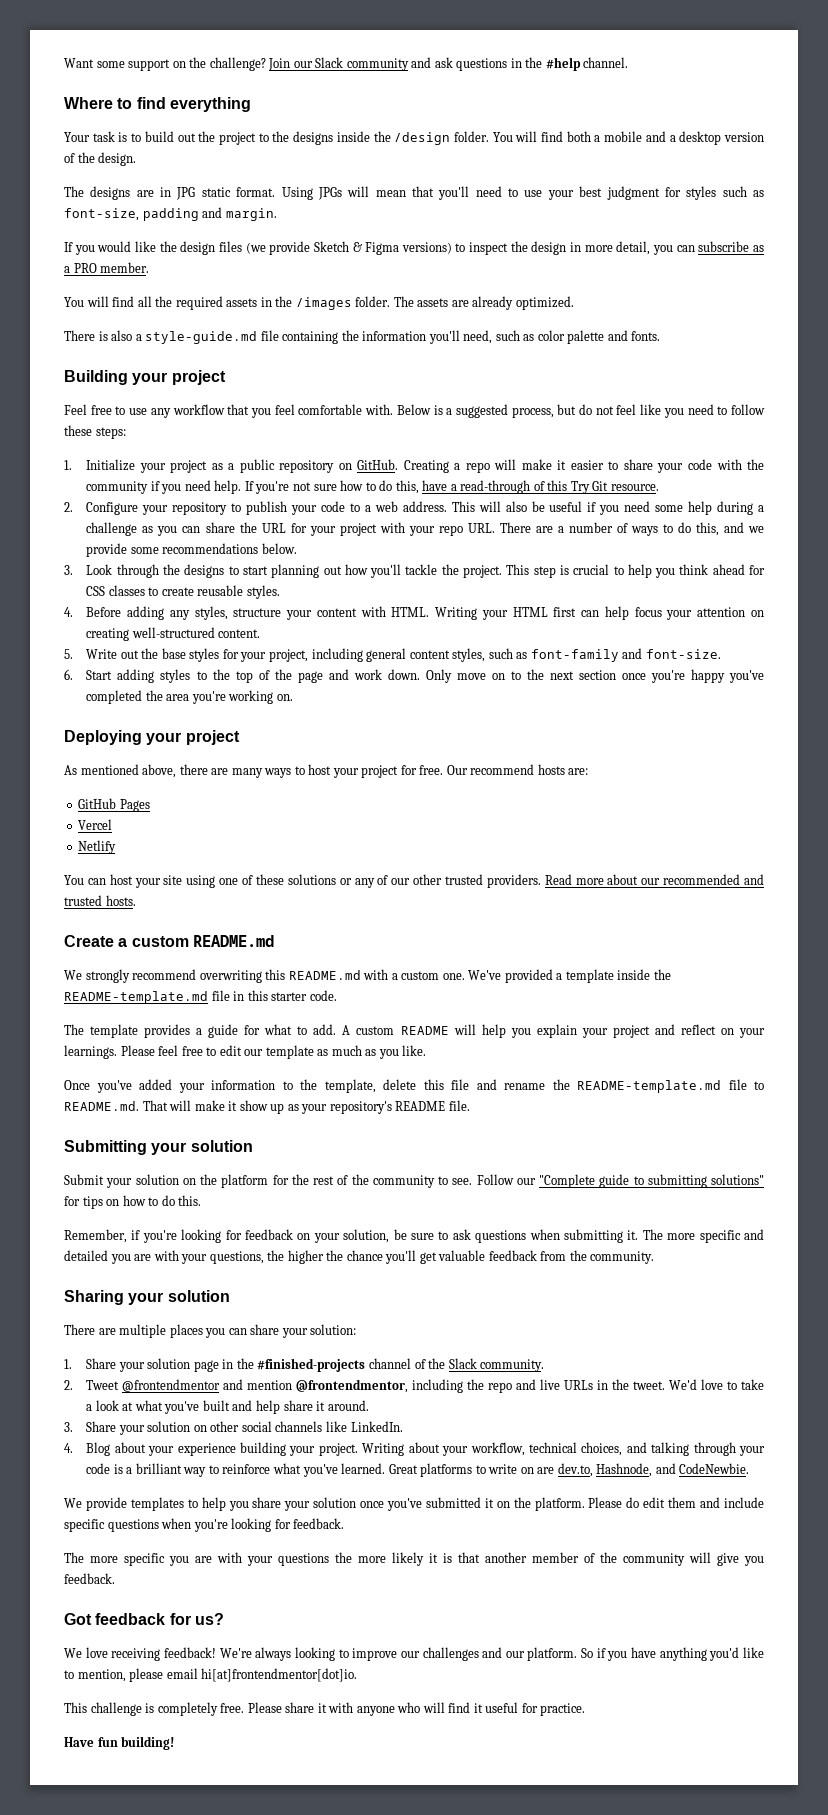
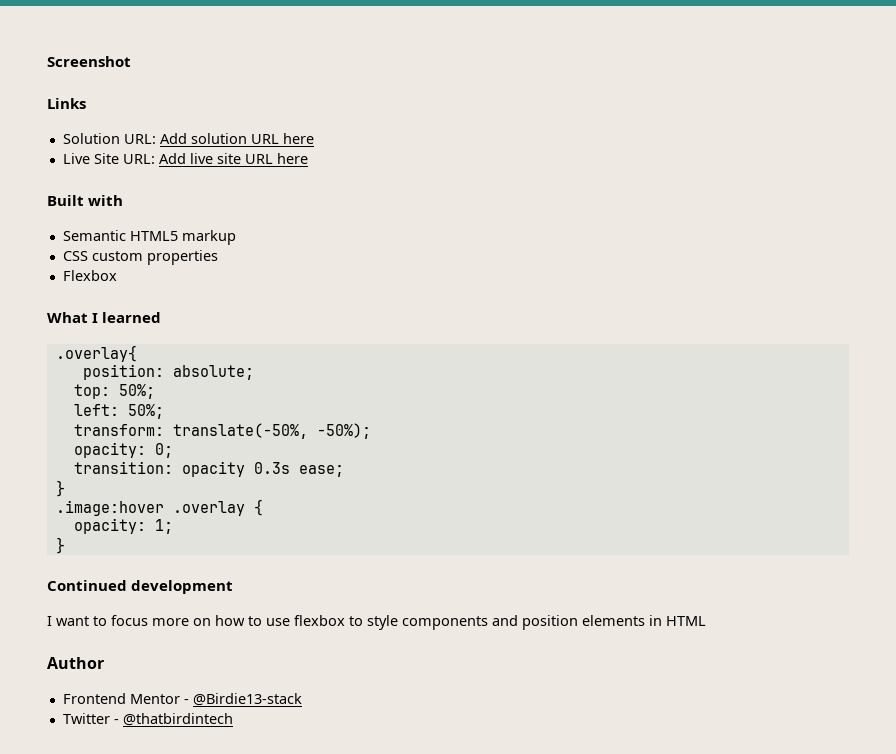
- Want some support on the challenge? Join our Slack community and ask questions in the #help channel.
- Where to find everything
- Your task is to build out the project to the designs inside the /design folder. You will find both a mobile and a desktop version of the design.
- The designs are in JPG static format. Using JPGs will mean that you'll need to use your best judgment for styles such as font-size, padding and margin.
- If you would like the design files (we provide Sketch & Figma versions) to inspect the design in more detail, you can subscribe as a PRO member.
- You will find all the required assets in the /images folder. The assets are already optimized.
- There is also a style-guide.md file containing the information you'll need, such as color palette and fonts.
- Building your project
- Feel free to use any workflow that you feel comfortable with. Below is a suggested process, but do not feel like you need to follow these steps:
- 1. Initialize your project as a public repository on GitHub. Creating a repo will make it easier to share your code with the community if you need help. If you're not sure how to do this, have a read-through of this Try Git resource.
- 2. Configure your repository to publish your code to a web address. This will also be useful if you need some help during a challenge as you can share the URL for your project with your repo URL. There are a number of ways to do this, and we provide some recommendations below.
- 3. Look through the designs to start planning out how you'll tackle the project. This step is crucial to help you think ahead for CSS classes to create reusable styles.
- 4. Before adding any styles, structure your content with HTML. Writing your HTML first can help focus your attention on creating well-structured content.
- 5. Write out the base styles for your project, including general content styles, such as font-family and font-size.
- 6. Start adding styles to the top of the page and work down. Only move on to the next section once you're happy you've completed the area you're working on.
- Deploying your project
- As mentioned above, there are many ways to host your project for free. Our recommend hosts are:
- GitHub Pages
- Vercel
- Netlify
- You can host your site using one of these solutions or any of our other trusted providers. Read more about our recommended and trusted hosts.
- Create a custom README.md
- We strongly recommend overwriting this README.md with a custom one. We've provided a template inside the README-template.md file in this starter code.
- The template provides a guide for what to add. A custom README will help you explain your project and reflect on your learnings. Please feel free to edit our template as much as you like.
- Once you've added your information to the template, delete this file and rename the README-template.md file to README.md. That will make it show up as your repository's README file.
- Submitting your solution
- Submit your solution on the platform for the rest of the community to see. Follow our "Complete guide to submitting solutions" for tips on how to do this.
- Remember, if you're looking for feedback on your solution, be sure to ask questions when submitting it. The more specific and detailed you are with your questions, the higher the chance you'll get valuable feedback from the community.
- Sharing your solution
- There are multiple places you can share your solution:
- 1. Share your solution page in the #finished-projects channel of the Slack community.
- 2. Tweet @frontendmentor and mention @frontendmentor, including the repo and live URLs in the tweet. We'd love to take a look at what you've built and help share it around.
- 3. Share your solution on other social channels like LinkedIn.
- 4. Blog about your experience building your project. Writing about your workflow, technical choices, and talking through your code is a brilliant way to reinforce what you've learned. Great platforms to write on are dev.to, Hashnode, and CodeNewbie.
- We provide templates to help you share your solution once you've submitted it on the platform. Please do edit them and include specific questions when you're looking for feedback.
- The more specific you are with your questions the more likely it is that another member of the community will give you feedback.
- Got feedback for us?
- We love receiving feedback! We're always looking to improve our challenges and our platform. So if you have anything you'd like to mention, please email hi[at]frontendmentor[dot]io.
- This challenge is completely free. Please share it with anyone who will find it useful for practice.
- Have fun building!
+ Screenshot
+ Links
+ Solution URL: Add solution URL here
+ Live Site URL: Add live site URL here
+ Built with
+ Semantic HTML5 markup
+ CSS custom properties
+ Flexbox
+ What I learned
+ .overlay{
+ position: absolute;
+ top: 50%;
+ left: 50%;
+ transform: translate(-50%, -50%);
+ opacity: 0;
+ transition: opacity 0.3s ease;
+ }
+ .image:hover .overlay {
+ opacity: 1;
+ }
+ Continued development
+ I want to focus more on how to use flexbox to style components and position elements in HTML
+ Author
+ Frontend Mentor - @Birdie13-stack
+ Twitter - @thatbirdintech

